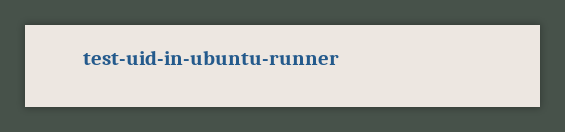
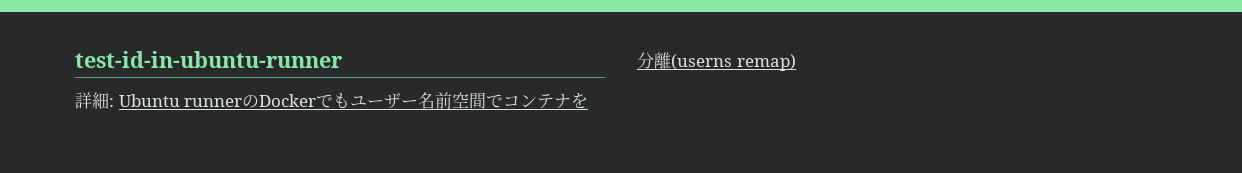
- test-uid-in-ubuntu-runner
+ test-id-in-ubuntu-runner
+ 詳細: Ubuntu runnerのDockerでもユーザー名前空間でコンテナを分離(userns remap)

